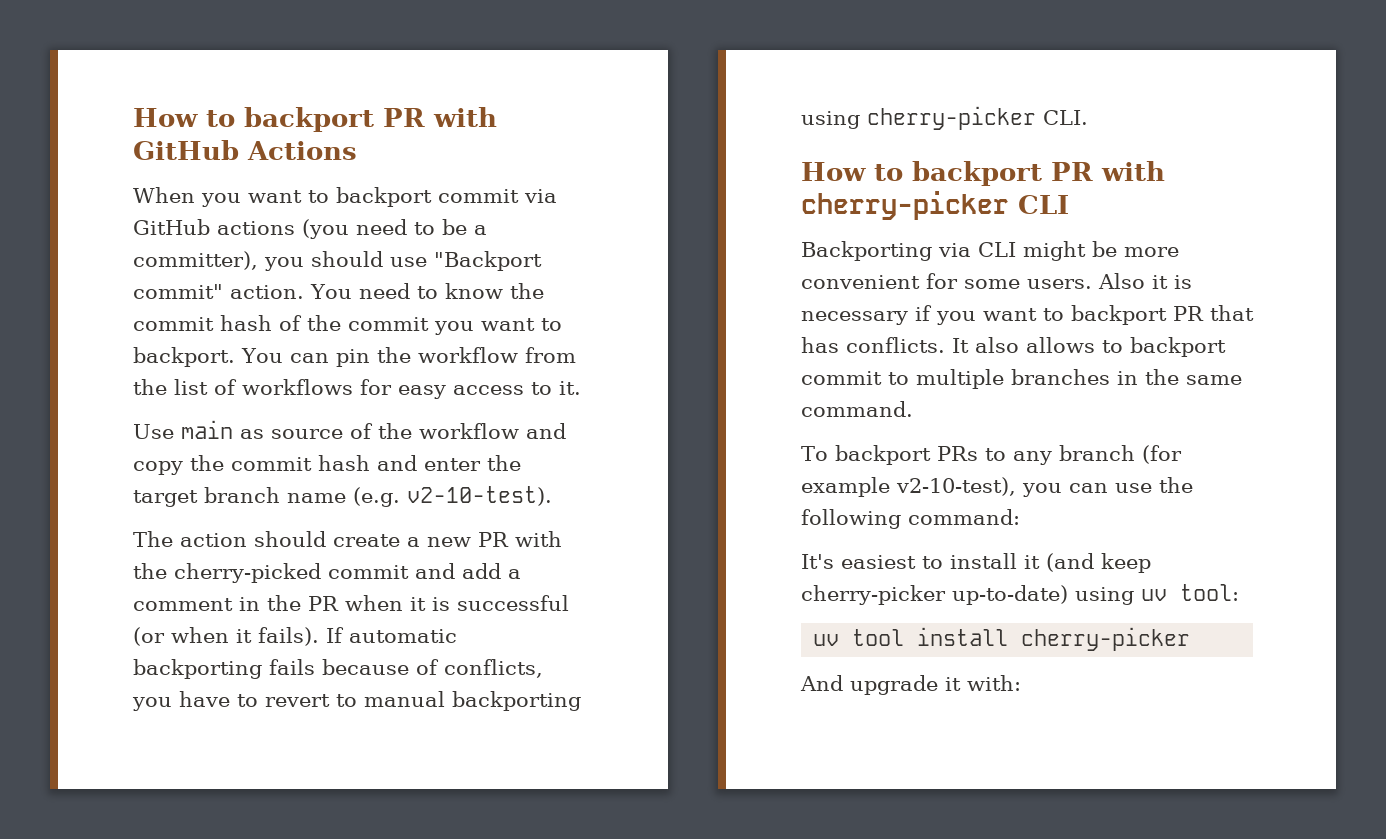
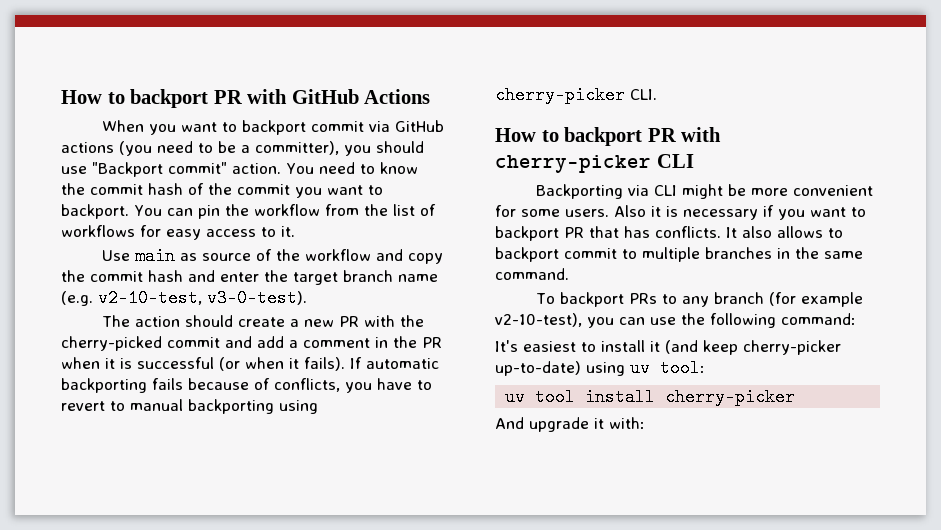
- Use main as source of the workflow and copy the commit hash and enter the target branch name (e.g. v2-10-test).
+ Use main as source of the workflow and copy the commit hash and enter the target branch name (e.g. v2-10-test, v3-0-test).

